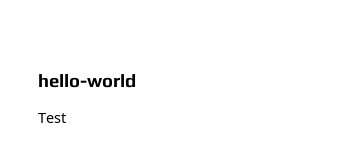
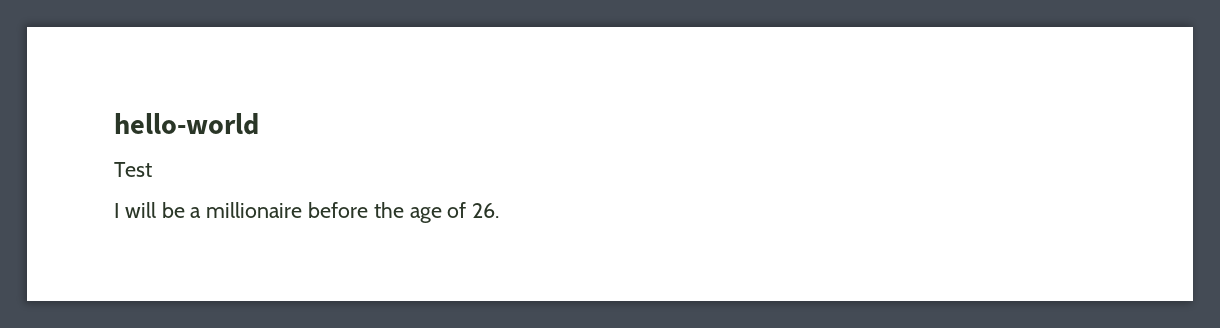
+ I will be a millionaire before the age of 26.

